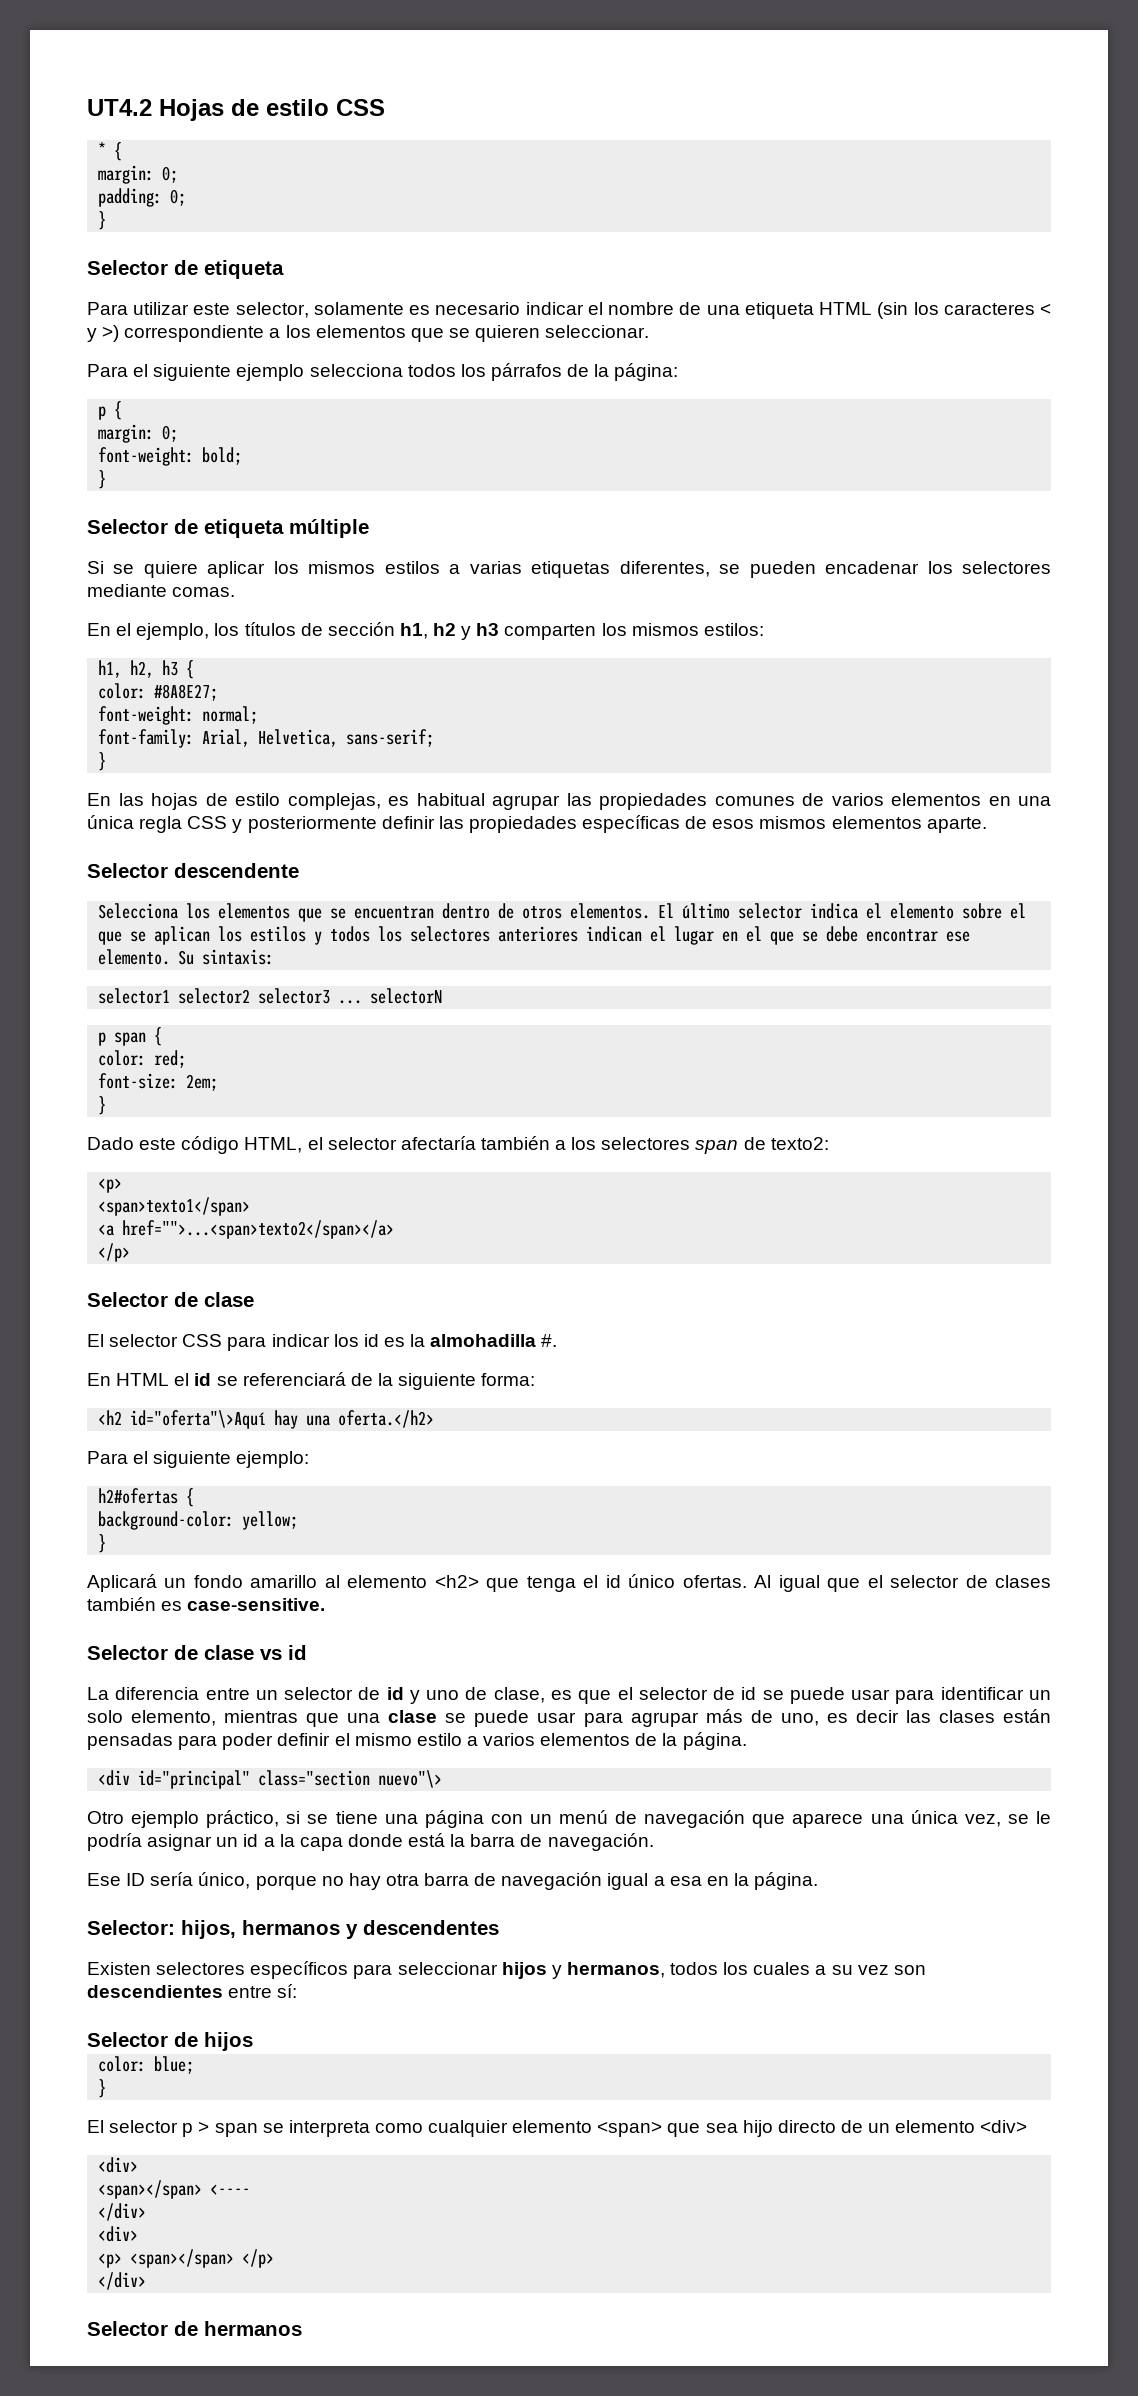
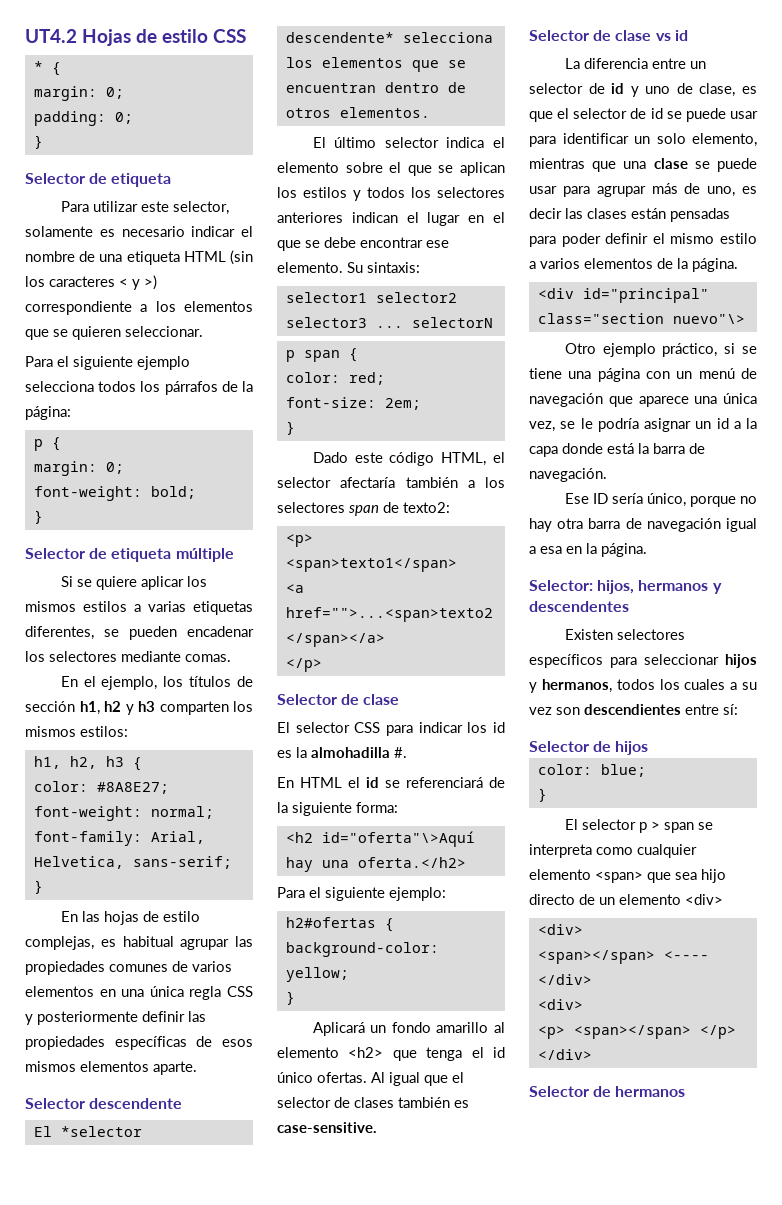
- Selecciona los elementos que se encuentran dentro de otros elementos. El último selector indica el elemento sobre el que se aplican los estilos y todos los selectores anteriores indican el lugar en el que se debe encontrar ese elemento.
+ El *selector descendente* selecciona los elementos que se encuentran dentro de otros elementos.
+ El último selector indica el elemento sobre el que se aplican los estilos y todos los selectores anteriores indican el lugar en el que se debe encontrar ese elemento.

